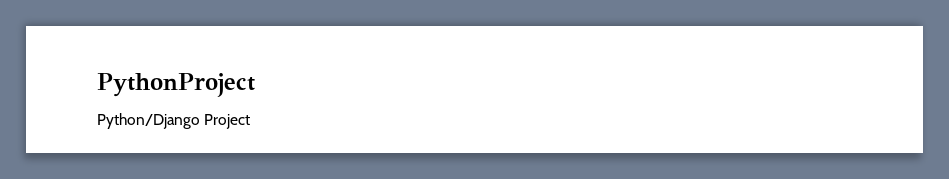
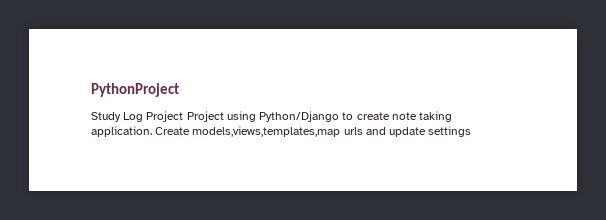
- Python/Django Project
+ Study Log Project Project using Python/Django to create note taking application. Create models,views,templates,map urls and update settings

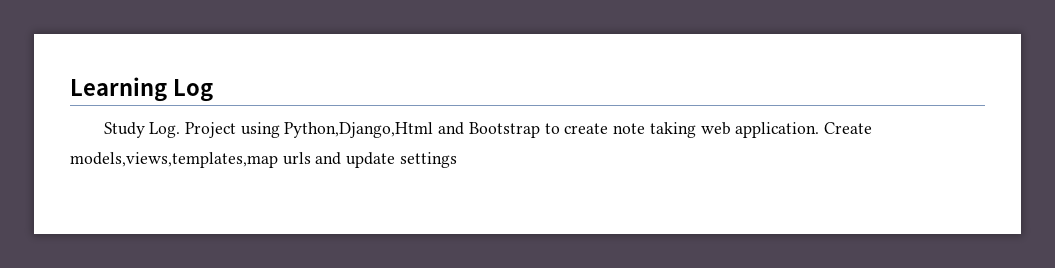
- PythonProject
+ Learning Log
- Study Log Project Project using Python/Django to create note taking application.
+ Study Log. Project using Python,Django,Html and Bootstrap to create note taking web application.

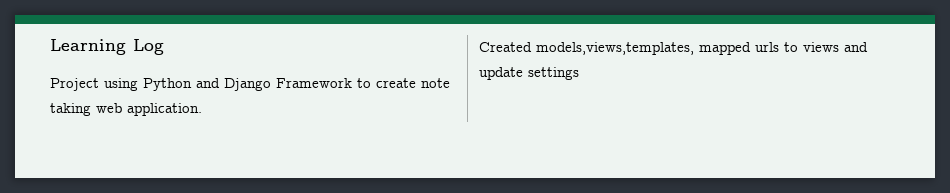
- Study Log. Project using Python,Django,Html and Bootstrap to create note taking web application. Create models,views,templates,map urls and update settings
+ Project using Python and Django Framework to create note taking web application.
+ Created models,views,templates, mapped urls to views and update settings

